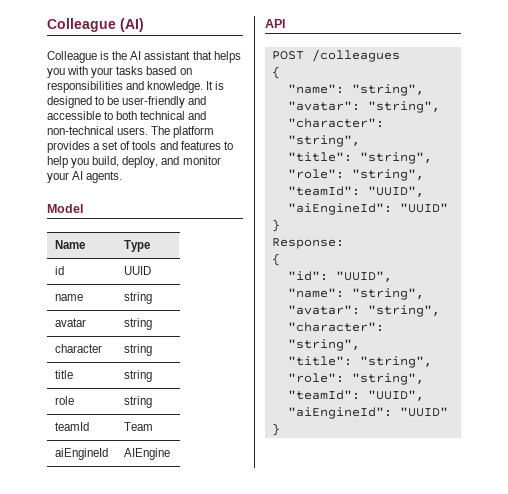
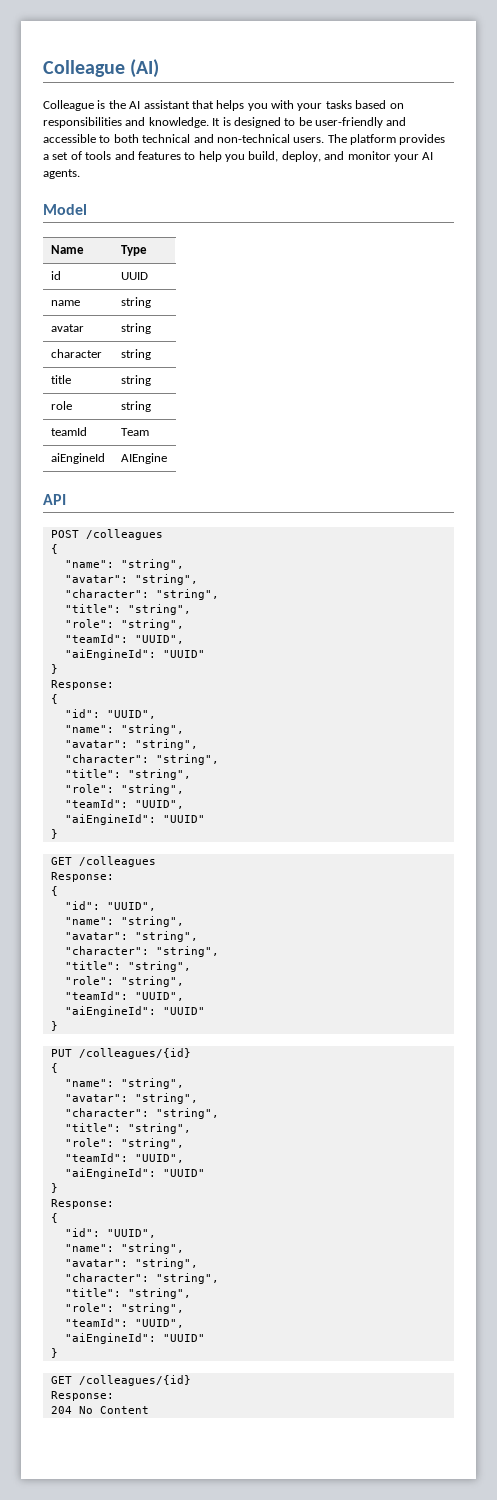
+ GET /colleagues
+ Response:
+ {
+ "id": "UUID",
+ "name": "string",
+ "avatar": "string",
+ "character": "string",
+ "title": "string",
+ "role": "string",
+ "teamId": "UUID",
+ "aiEngineId": "UUID"
+ }
+ PUT /colleagues/{id}
+ {
+ "name": "string",
+ "avatar": "string",
+ "character": "string",
+ "title": "string",
+ "role": "string",
+ "teamId": "UUID",
+ "aiEngineId": "UUID"
+ }
+ Response:
+ {
+ "id": "UUID",
+ "name": "string",
+ "avatar": "string",
+ "character": "string",
+ "title": "string",
+ "role": "string",
+ "teamId": "UUID",
+ "aiEngineId": "UUID"
+ }
+ GET /colleagues/{id}
+ Response:
+ 204 No Content

